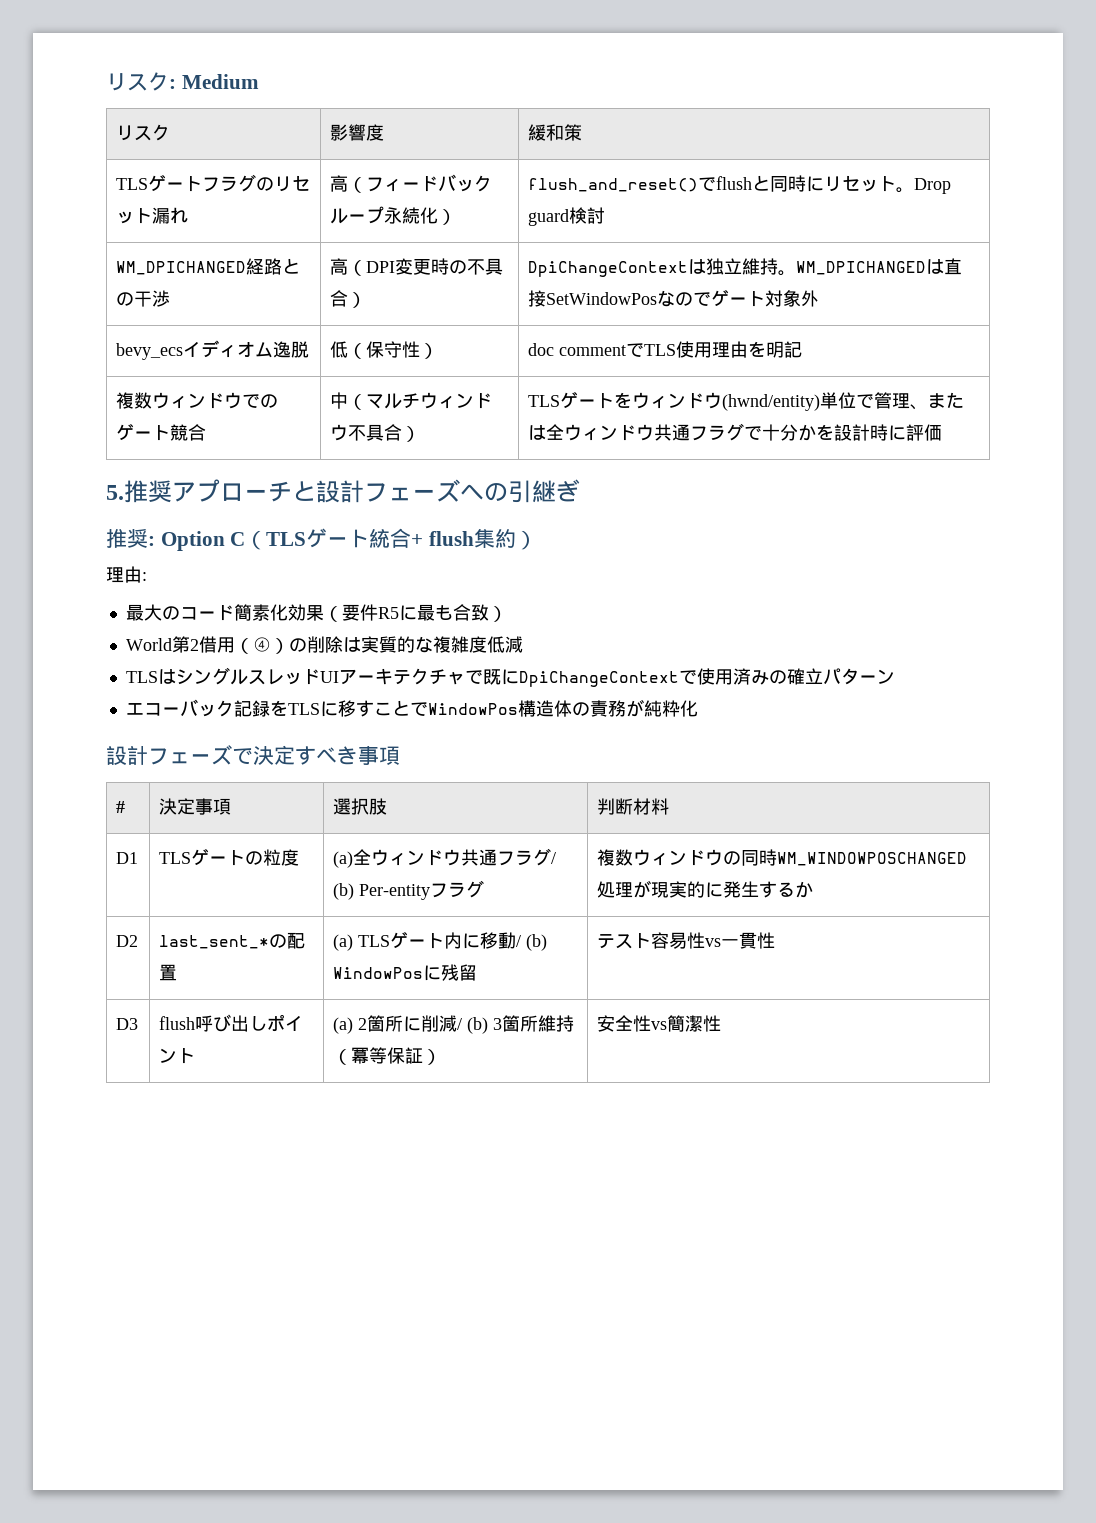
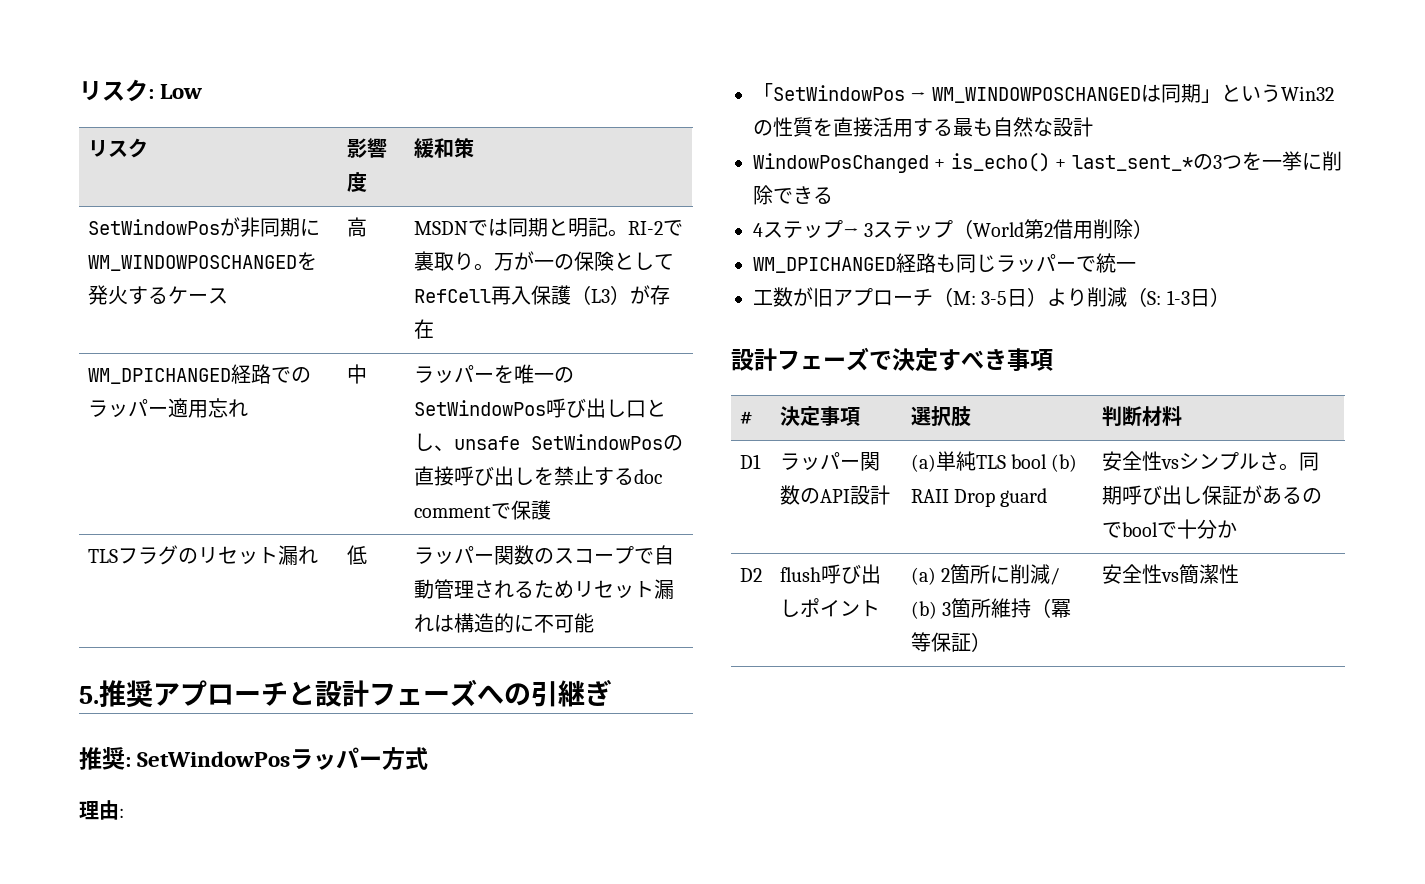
- リスク: Medium
+ リスク: Low
- TLSゲートフラグのリセット漏れ | 高（フィードバックループ永続化） | flush_and_reset()でflushと同時にリセット。Drop guard検討
- WM_DPICHANGED経路との干渉 | 高（DPI変更時の不具合） | DpiChangeContextは独立維持。WM_DPICHANGEDは直接SetWindowPosなのでゲート対象外
- bevy_ecsイディオム逸脱 | 低（保守性） | doc commentでTLS使用理由を明記
- 複数ウィンドウでのゲート競合 | 中（マルチウィンドウ不具合） | TLSゲートをウィンドウ(hwnd/entity)単位で管理、または全ウィンドウ共通フラグで十分かを設計時に評価
+ SetWindowPosが非同期にWM_WINDOWPOSCHANGEDを発火するケース | 高 | MSDNでは同期と明記。RI-2で裏取り。万が一の保険としてRefCell再入保護（L3）が存在
+ WM_DPICHANGED経路でのラッパー適用忘れ | 中 | ラッパーを唯一のSetWindowPos呼び出し口とし、unsafe SetWindowPosの直接呼び出しを禁止するdoc commentで保護
+ TLSフラグのリセット漏れ | 低 | ラッパー関数のスコープで自動管理されるためリセット漏れは構造的に不可能
- 推奨: Option C（TLSゲート統合+ flush集約）
+ 推奨: SetWindowPosラッパー方式
  理由:
- 最大のコード簡素化効果（要件R5に最も合致）
- World第2借用（④）の削除は実質的な複雑度低減
- TLSはシングルスレッドUIアーキテクチャで既にDpiChangeContextで使用済みの確立パターン
- エコーバック記録をTLSに移すことでWindowPos構造体の責務が純粋化
+ 「SetWindowPos → WM_WINDOWPOSCHANGEDは同期」というWin32の性質を直接活用する最も自然な設計
+ WindowPosChanged + is_echo() + last_sent_*の3つを一挙に削除できる
+ 4ステップ→ 3ステップ（World第2借用削除）
+ WM_DPICHANGED経路も同じラッパーで統一
+ 工数が旧アプローチ（M: 3-5日）より削減（S: 1-3日）
- D1 | TLSゲートの粒度 | (a)全ウィンドウ共通フラグ/ (b) Per-entityフラグ | 複数ウィンドウの同時WM_WINDOWPOSCHANGED処理が現実的に発生するか
- D2 | last_sent_*の配置 | (a) TLSゲート内に移動/ (b) WindowPosに残留 | テスト容易性vs一貫性
- D3 | flush呼び出しポイント | (a) 2箇所に削減/ (b) 3箇所維持（冪等保証） | 安全性vs簡潔性
+ D1 | ラッパー関数のAPI設計 | (a)単純TLS bool (b) RAII Drop guard | 安全性vsシンプルさ。同期呼び出し保証があるのでboolで十分か
+ D2 | flush呼び出しポイント | (a) 2箇所に削減/ (b) 3箇所維持（冪等保証） | 安全性vs簡潔性

